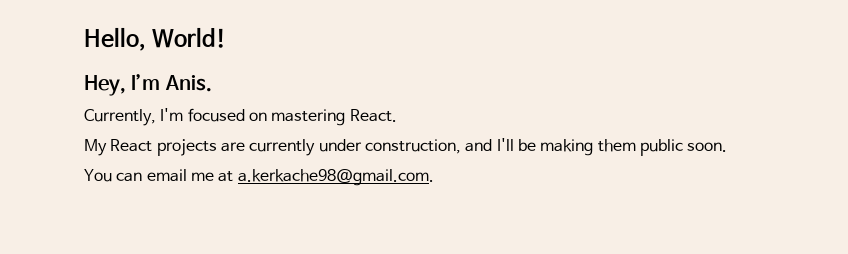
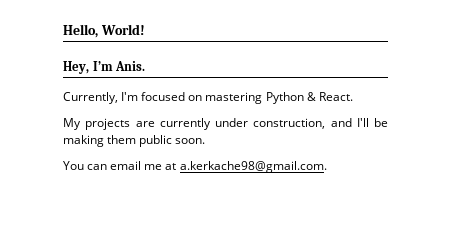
- Currently, I'm focused on mastering React.
+ Currently, I'm focused on mastering Python & React.
- My React projects are currently under construction, and I'll be making them public soon.
+ My projects are currently under construction, and I'll be making them public soon.

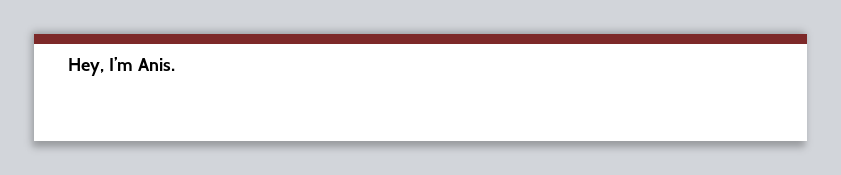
- Hello, World!
- Currently, I'm focused on mastering Python & React.
- My projects are currently under construction, and I'll be making them public soon.
- You can email me at a.kerkache98@gmail.com.

